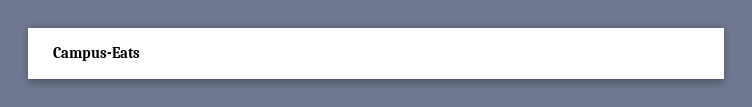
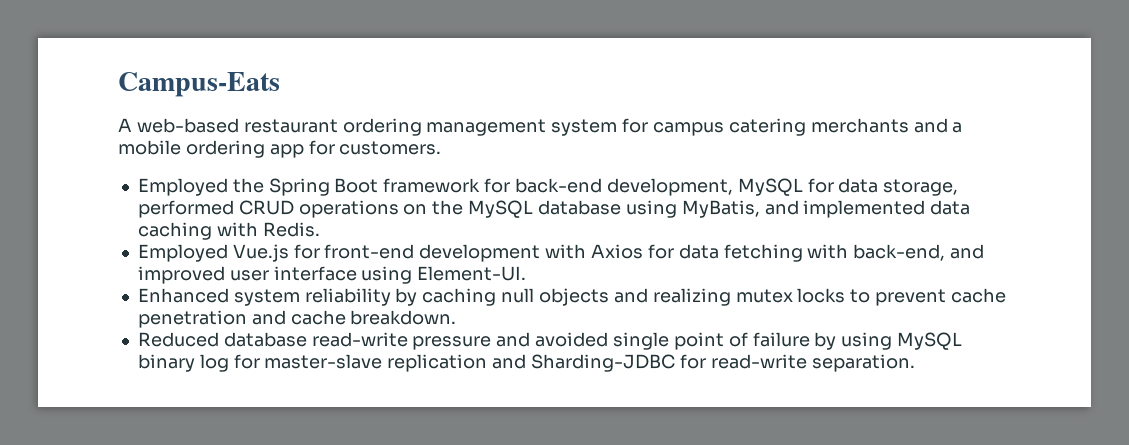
+ A web-based restaurant ordering management system for campus catering merchants and a mobile ordering app for customers.
+ Employed the Spring Boot framework for back-end development, MySQL for data storage, performed CRUD operations on the MySQL database using MyBatis, and implemented data caching with Redis.
+ Employed Vue.js for front-end development with Axios for data fetching with back-end, and improved user interface using Element-UI.
+ Enhanced system reliability by caching null objects and realizing mutex locks to prevent cache penetration and cache breakdown.
+ Reduced database read-write pressure and avoided single point of failure by using MySQL binary log for master-slave replication and Sharding-JDBC for read-write separation.

